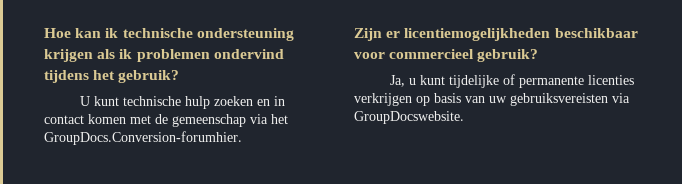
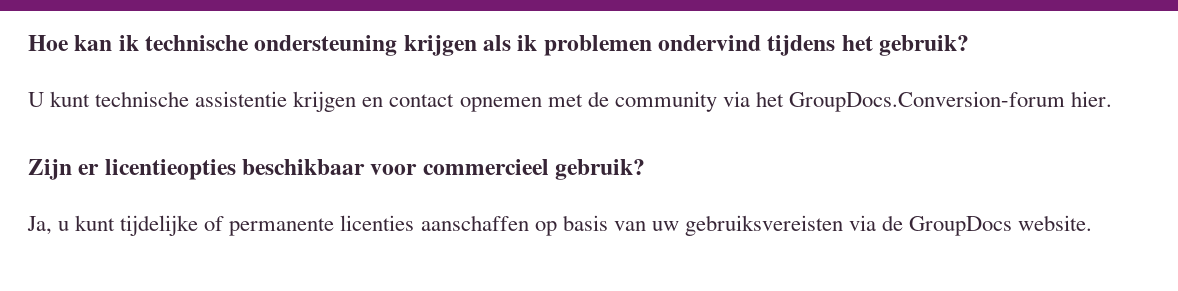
- U kunt technische hulp zoeken en in contact komen met de gemeenschap via het GroupDocs.Conversion-forumhier.
+ U kunt technische assistentie krijgen en contact opnemen met de community via het GroupDocs.Conversion-forum hier.
- Zijn er licentiemogelijkheden beschikbaar voor commercieel gebruik?
+ Zijn er licentieopties beschikbaar voor commercieel gebruik?
- Ja, u kunt tijdelijke of permanente licenties verkrijgen op basis van uw gebruiksvereisten via GroupDocswebsite.
+ Ja, u kunt tijdelijke of permanente licenties aanschaffen op basis van uw gebruiksvereisten via de GroupDocs website.

